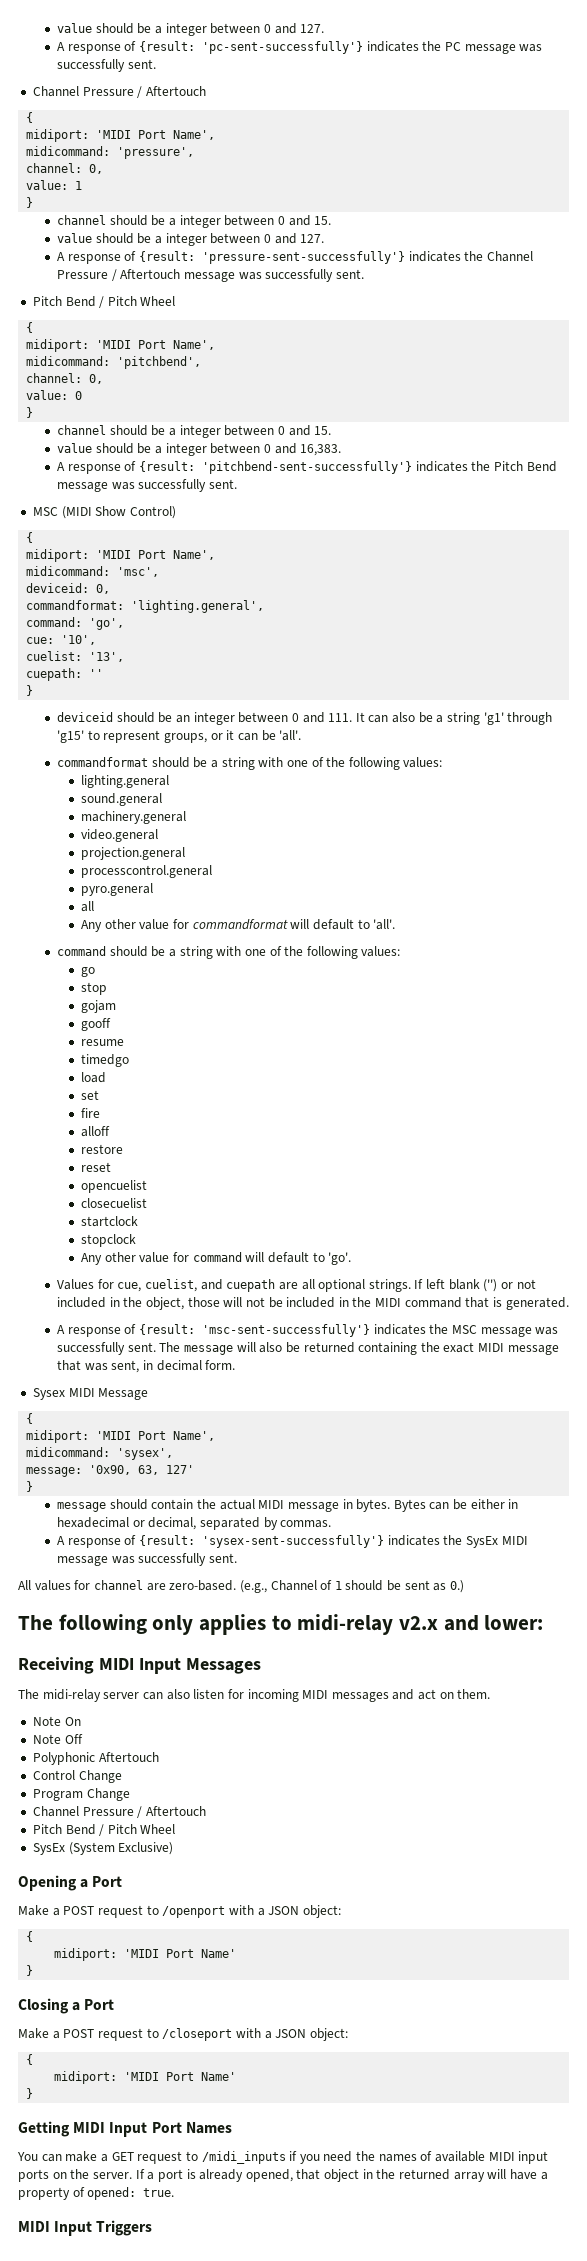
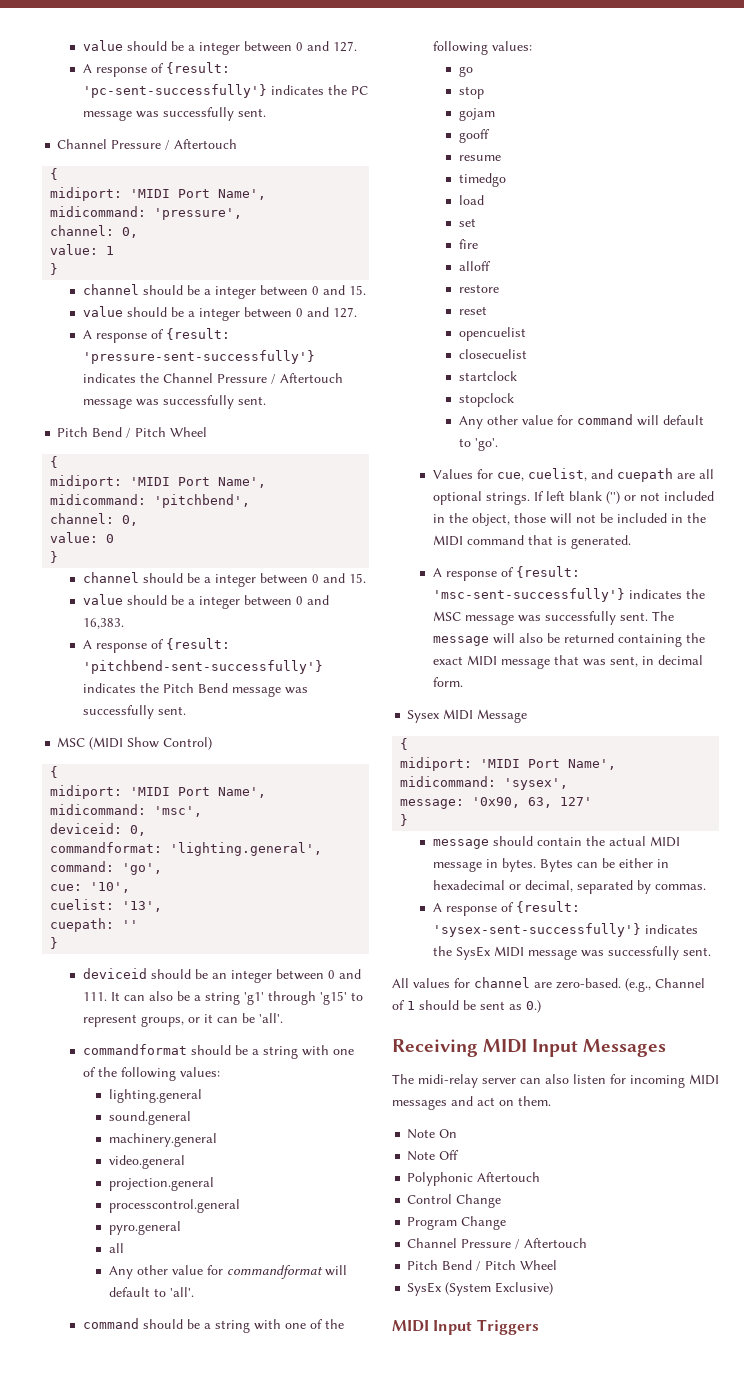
- The following only applies to midi-relay v2.x and lower:
- Opening a Port
- Make a POST request to /openport with a JSON object:
- {
- midiport: 'MIDI Port Name'
- }
- Closing a Port
- Make a POST request to /closeport with a JSON object:
- {
- midiport: 'MIDI Port Name'
- }
- Getting MIDI Input Port Names
- You can make a GET request to /midi_inputs if you need the names of available MIDI input ports on the server. If a port is already opened, that object in the returned array will have a property of opened: true.

